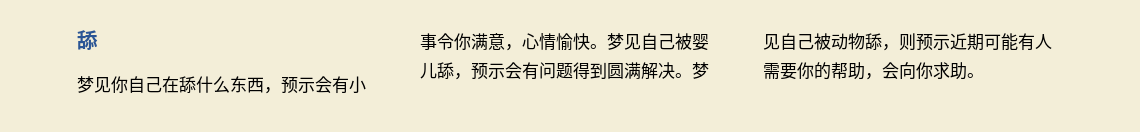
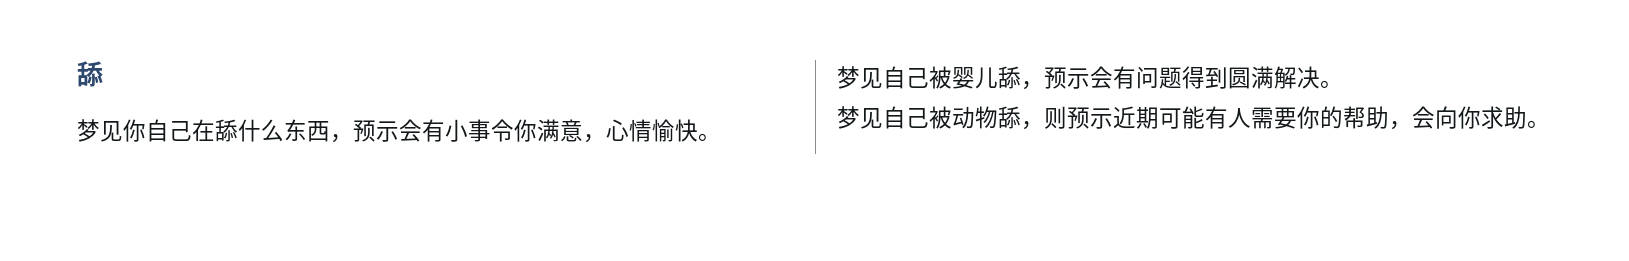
- 梦见你自己在舔什么东西，预示会有小事令你满意，心情愉快。梦见自己被婴儿舔，预示会有问题得到圆满解决。梦见自己被动物舔，则预示近期可能有人需要你的帮助，会向你求助。
+ 梦见你自己在舔什么东西，预示会有小事令你满意，心情愉快。
+ 梦见自己被婴儿舔，预示会有问题得到圆满解决。
+ 梦见自己被动物舔，则预示近期可能有人需要你的帮助，会向你求助。

